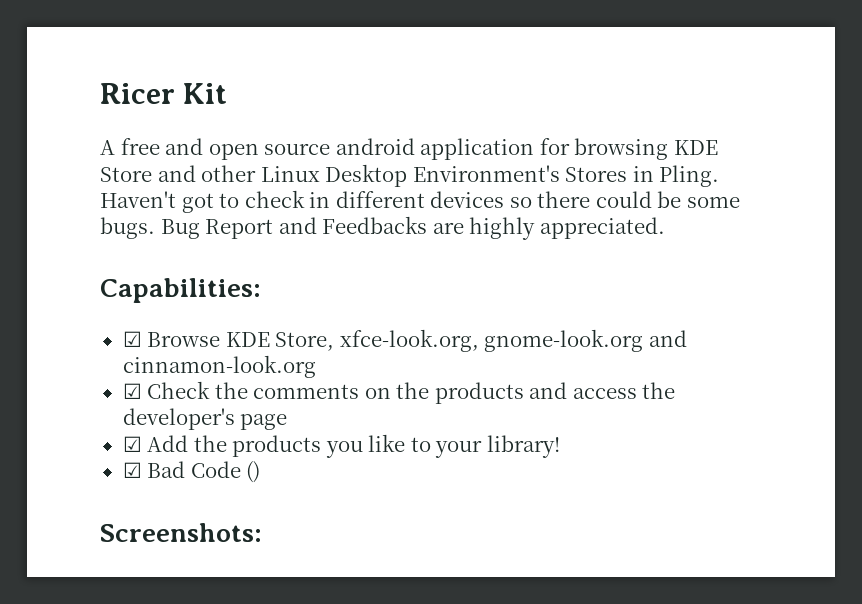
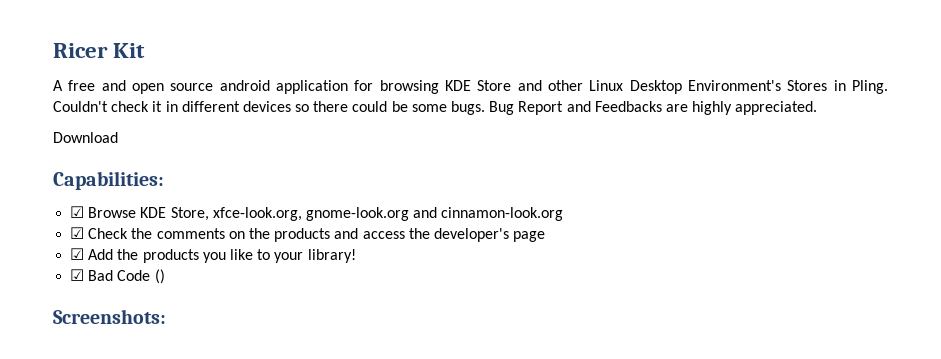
- Haven't got to check in different devices so there could be some bugs.
+ Couldn't check it in different devices so there could be some bugs.
+ Download

